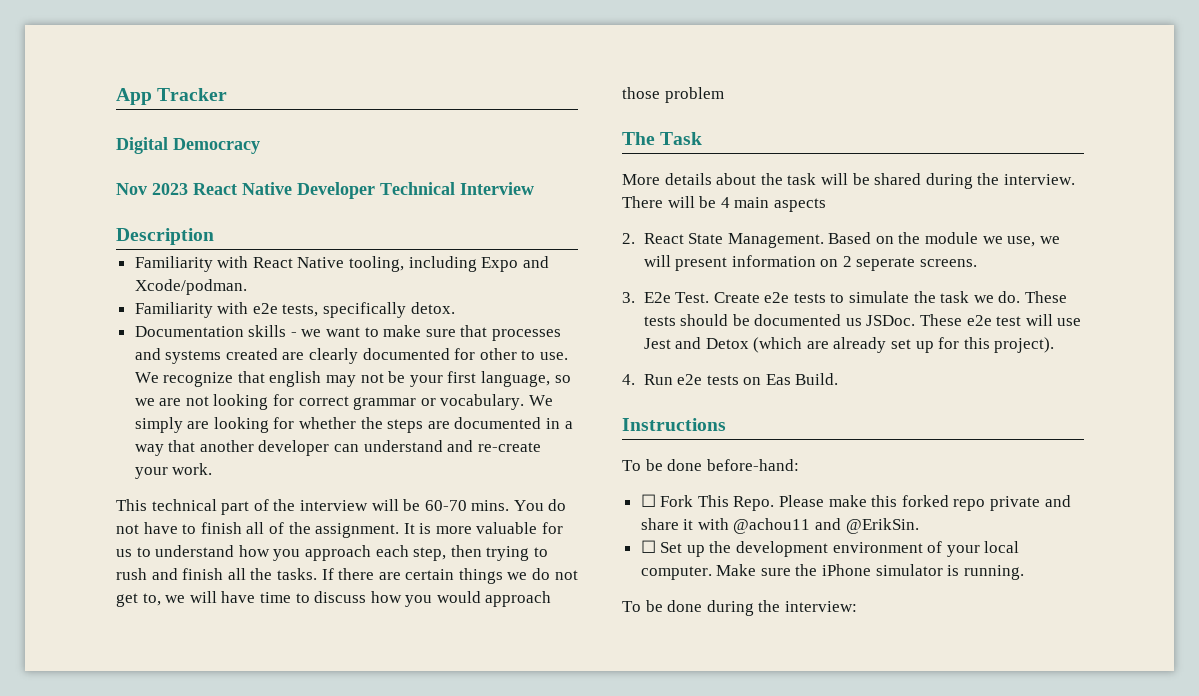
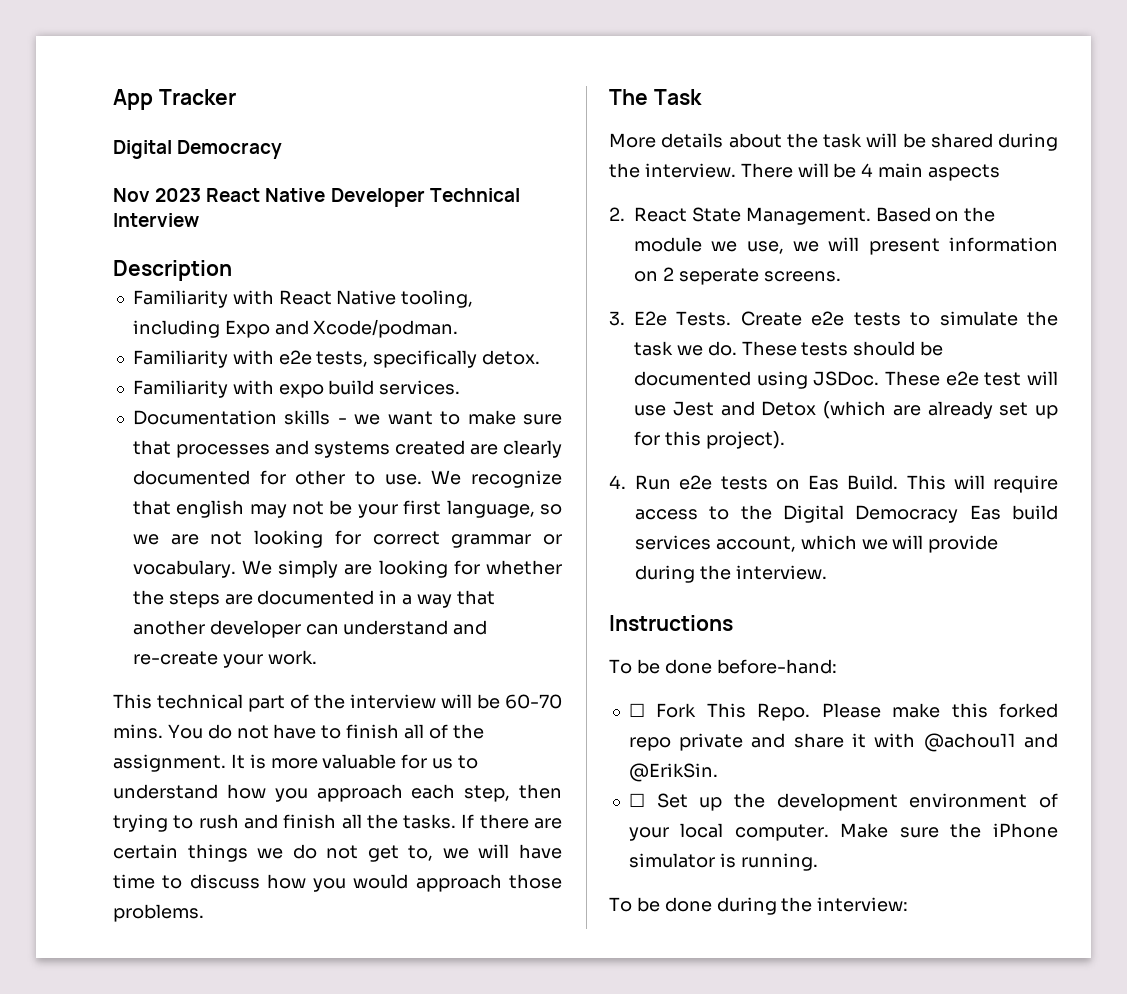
+ Familiarity with expo build services.
- If there are certain things we do not get to, we will have time to discuss how you would approach those problem
+ If there are certain things we do not get to, we will have time to discuss how you would approach those problems.
- 3. E2e Test.
+ 3. E2e Tests.
- These tests should be documented us JSDoc.
+ These tests should be documented using JSDoc.
+ This will require access to the Digital Democracy Eas build services account, which we will provide during the interview.

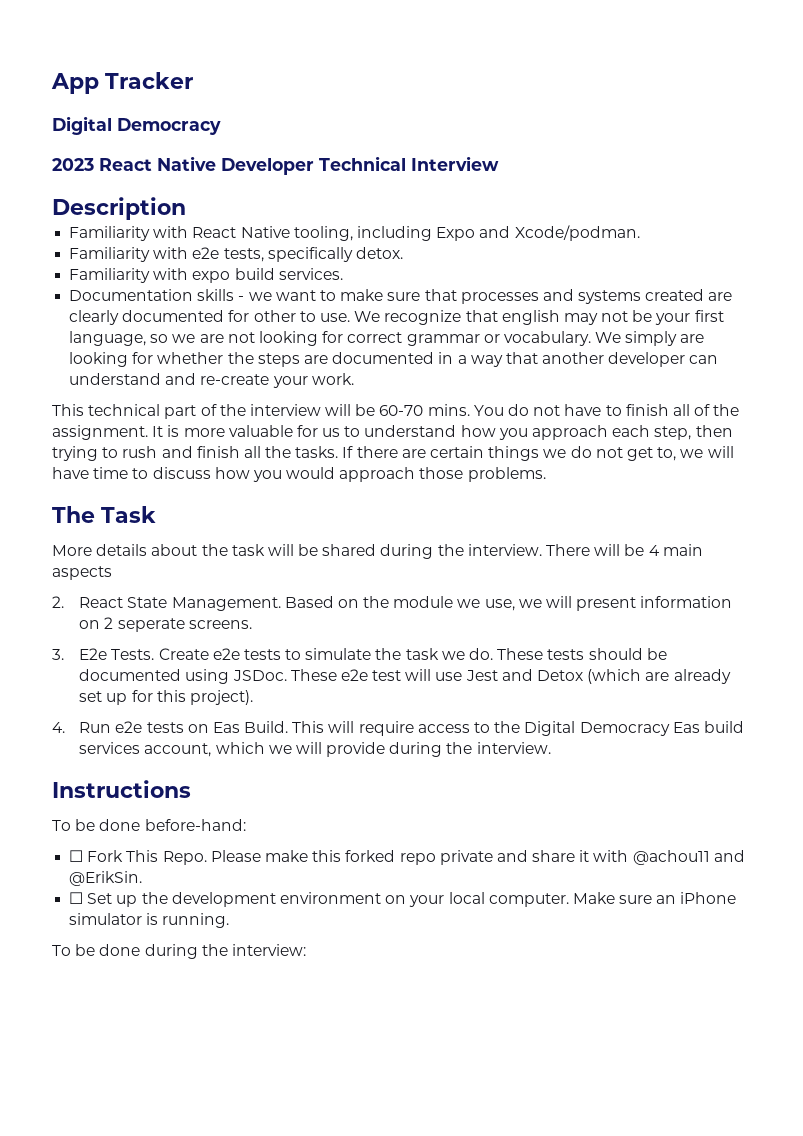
- Nov 2023 React Native Developer Technical Interview
+ 2023 React Native Developer Technical Interview
- ☐ Set up the development environment of your local computer.
+ ☐ Set up the development environment on your local computer.
- Make sure the iPhone simulator is running.
+ Make sure an iPhone simulator is running.

